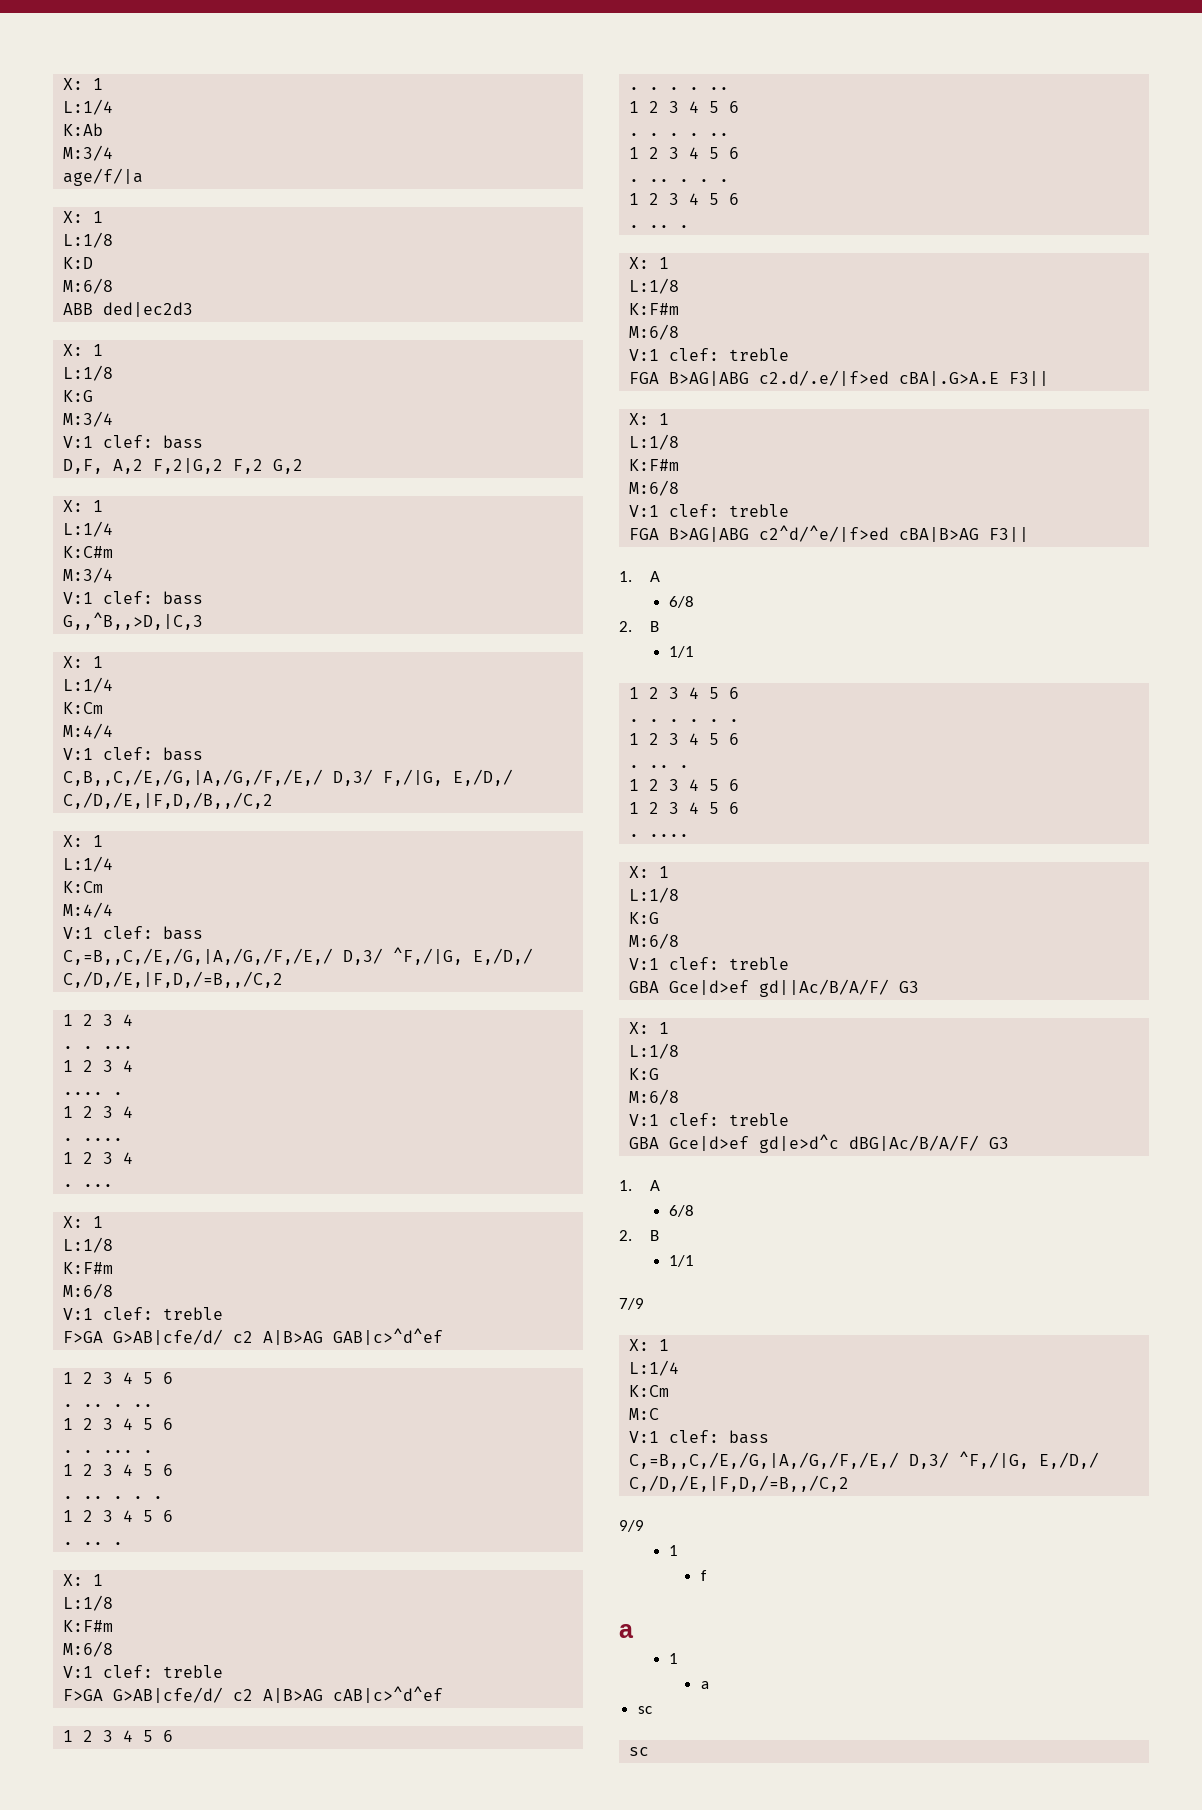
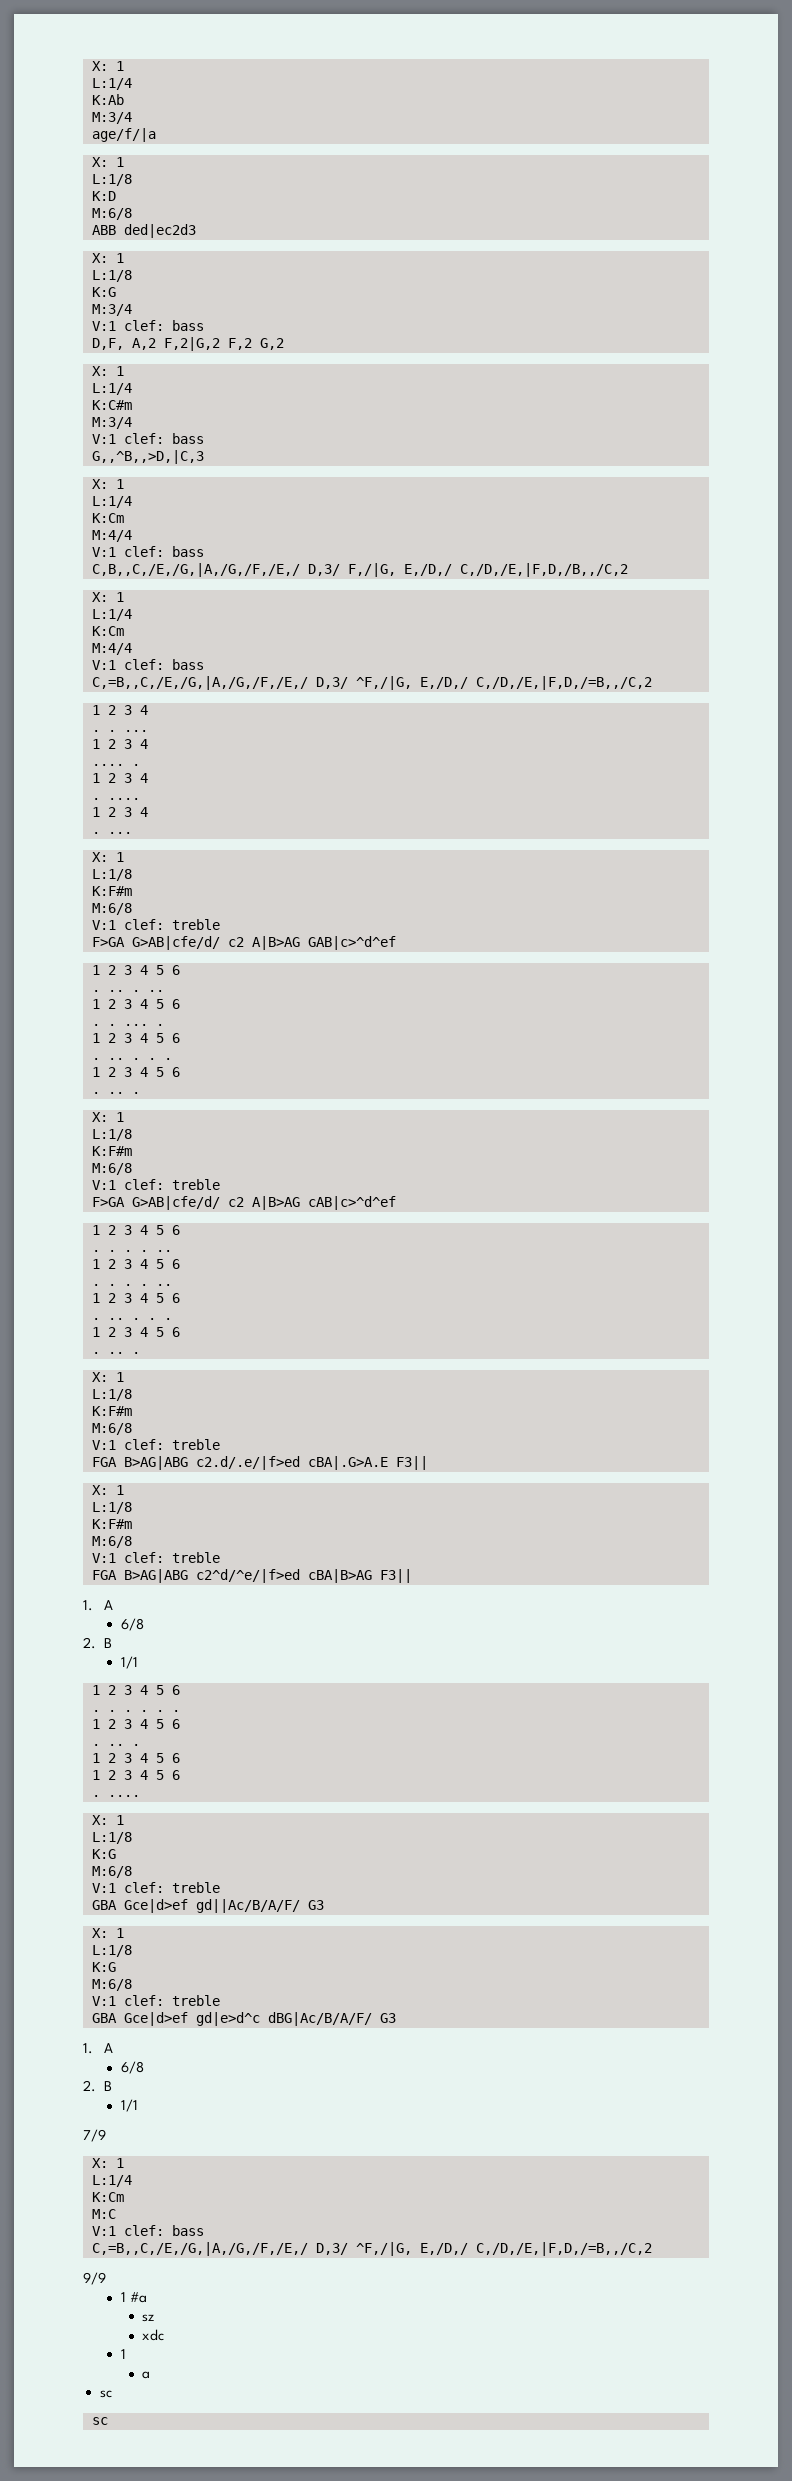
  9/9
- 1
- f
- a
+ 1 #a
+ sz
+ xdc

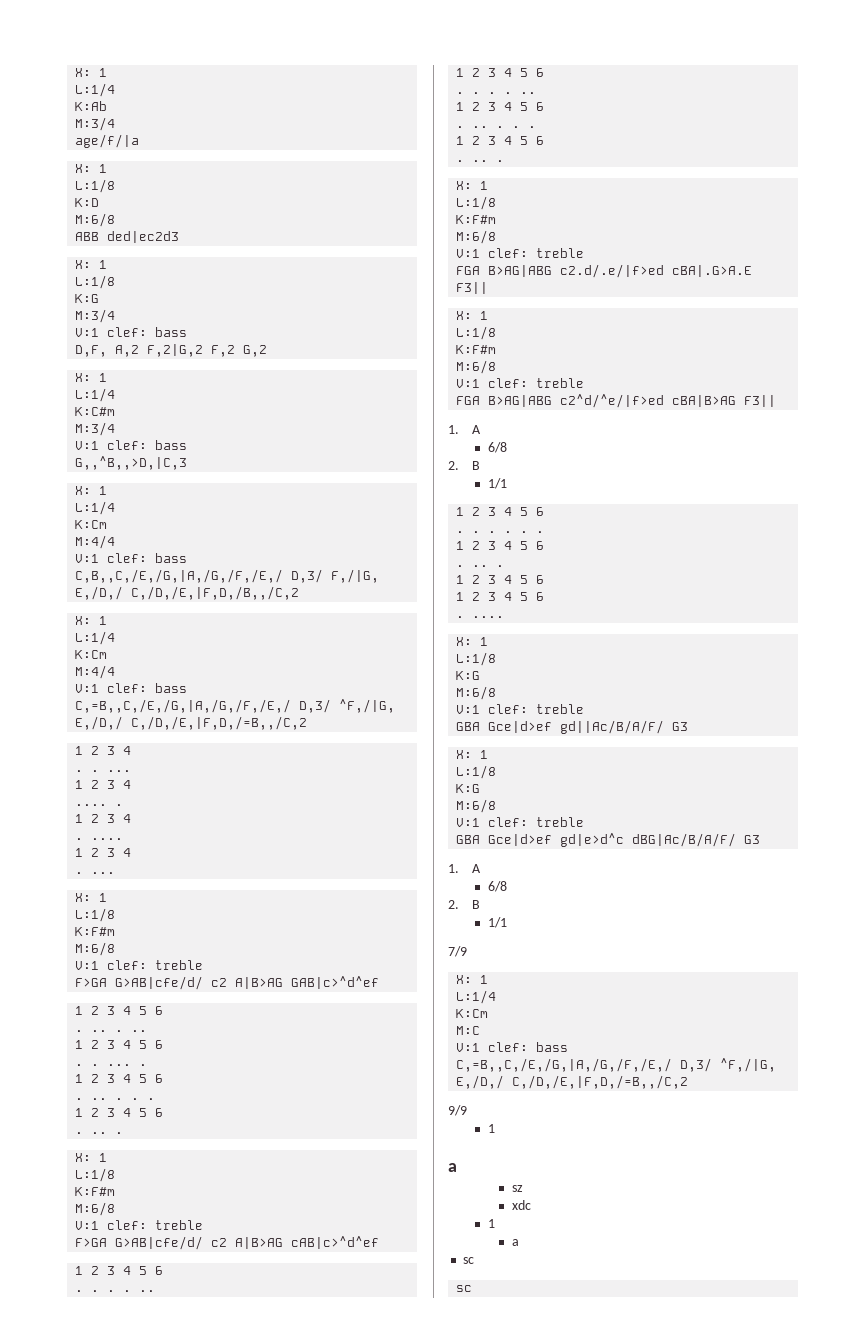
  9/9
- 1 #a
+ 1
+ a

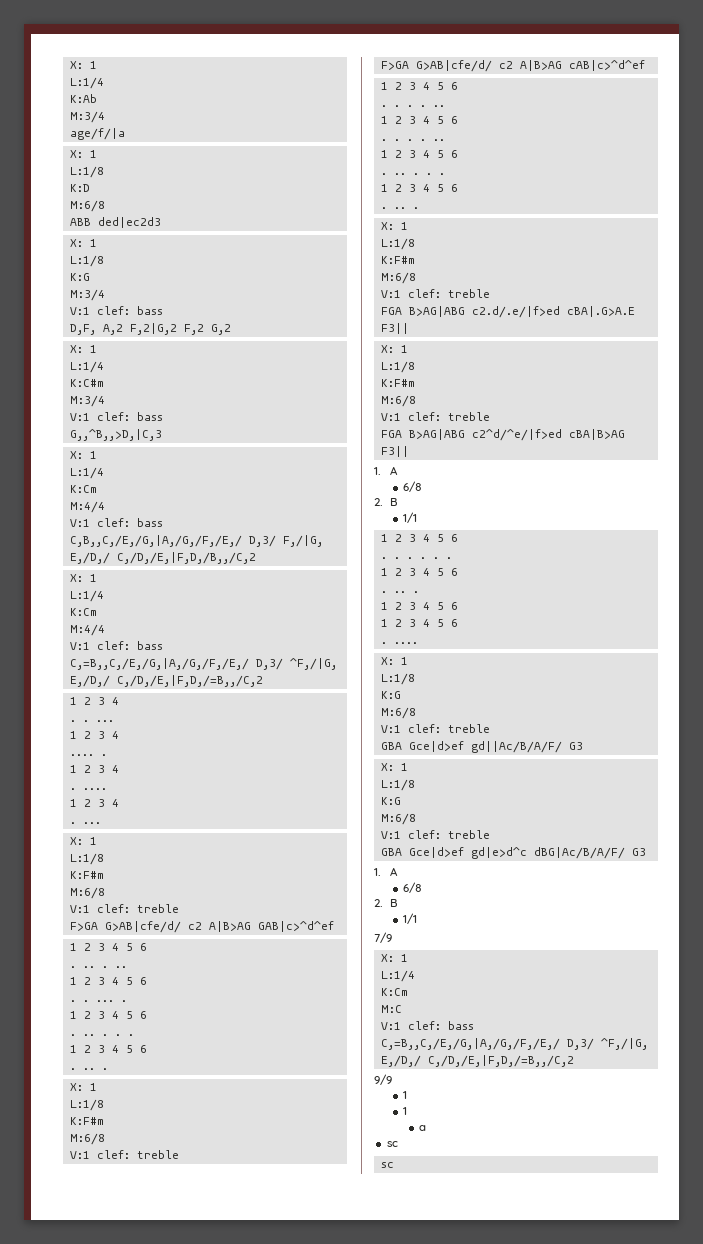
  9/9
  1
- a
- sz
- xdc

